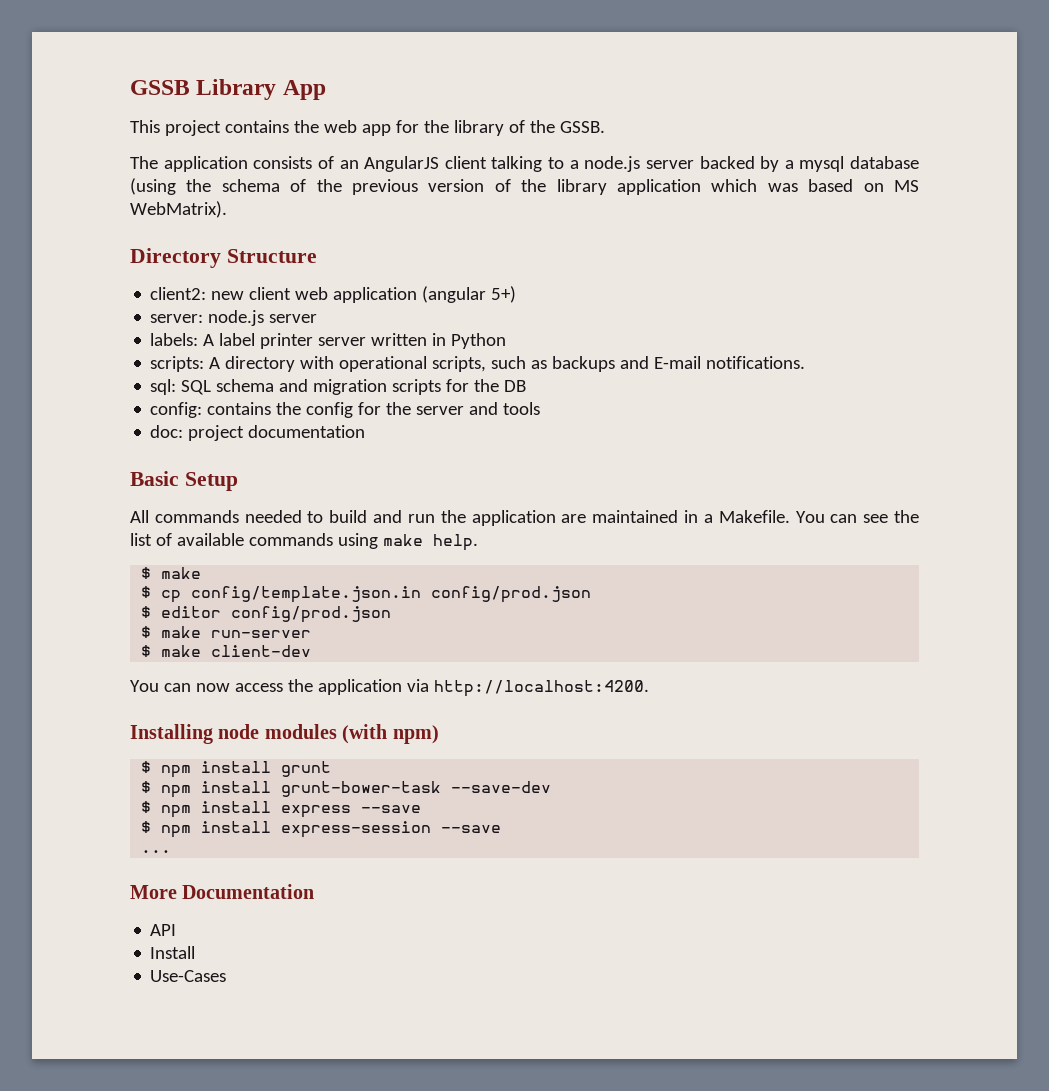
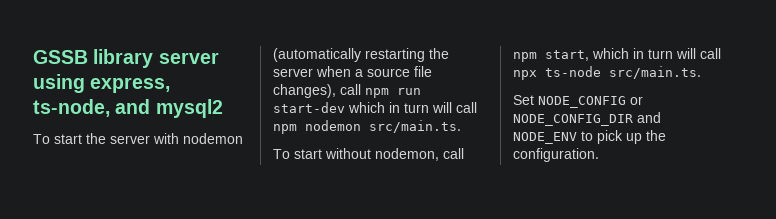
- GSSB Library App
- This project contains the web app for the library of the GSSB.
- The application consists of an AngularJS client talking to a node.js server backed by a mysql database (using the schema of the previous version of the library application which was based on MS WebMatrix).
- Directory Structure
- client2: new client web application (angular 5+)
- server: node.js server
- labels: A label printer server written in Python
- scripts: A directory with operational scripts, such as backups and E-mail notifications.
- sql: SQL schema and migration scripts for the DB
- config: contains the config for the server and tools
- doc: project documentation
- Basic Setup
- All commands needed to build and run the application are maintained in a Makefile. You can see the list of available commands using make help.
- $ make
- $ cp config/template.json.in config/prod.json
- $ editor config/prod.json
- $ make run-server
- $ make client-dev
- You can now access the application via http://localhost:4200.
- Installing node modules (with npm)
- $ npm install grunt
- $ npm install grunt-bower-task --save-dev
- $ npm install express --save
- $ npm install express-session --save
- ...
- More Documentation
- API
- Install
- Use-Cases
+ GSSB library server using express, ts-node, and mysql2
+ To start the server with nodemon (automatically restarting the server when a source file changes), call npm run start-dev which in turn will call npm nodemon src/main.ts.
+ To start without nodemon, call npm start, which in turn will call npx ts-node src/main.ts.
+ Set NODE_CONFIG or NODE_CONFIG_DIR and NODE_ENV to pick up the configuration.

